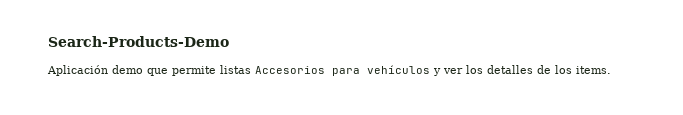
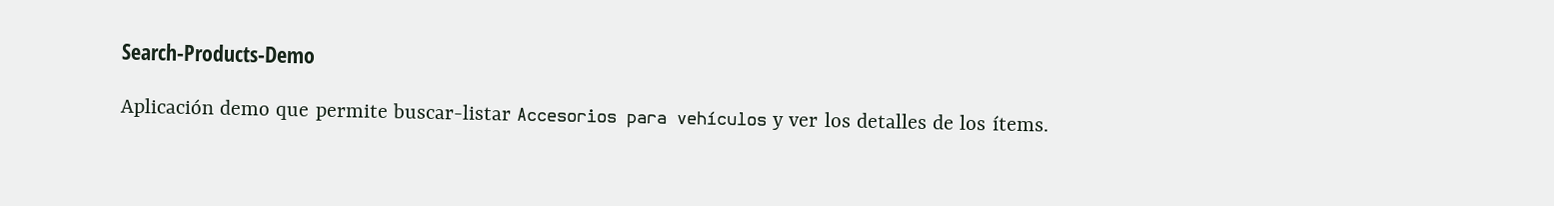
- Aplicación demo que permite listas Accesorios para vehículos y ver los detalles de los items.
+ Aplicación demo que permite buscar-listar Accesorios para vehículos y ver los detalles de los ítems.

